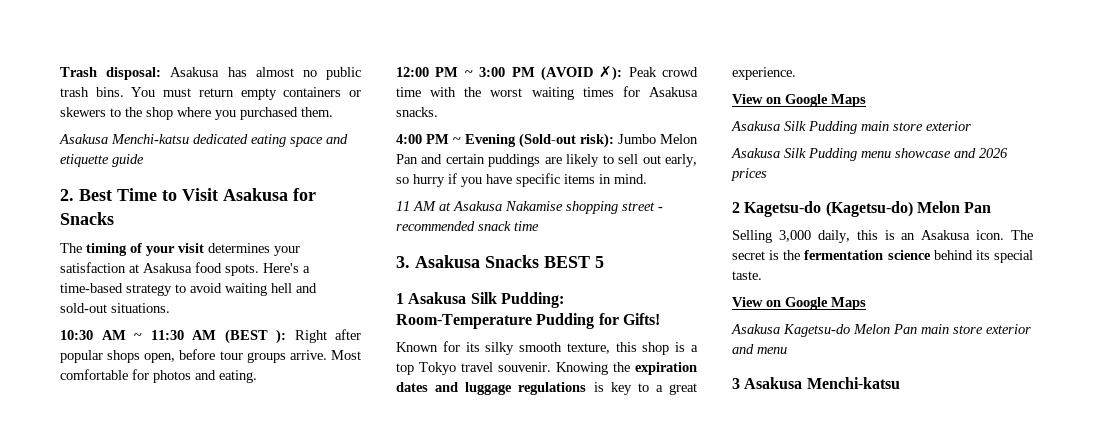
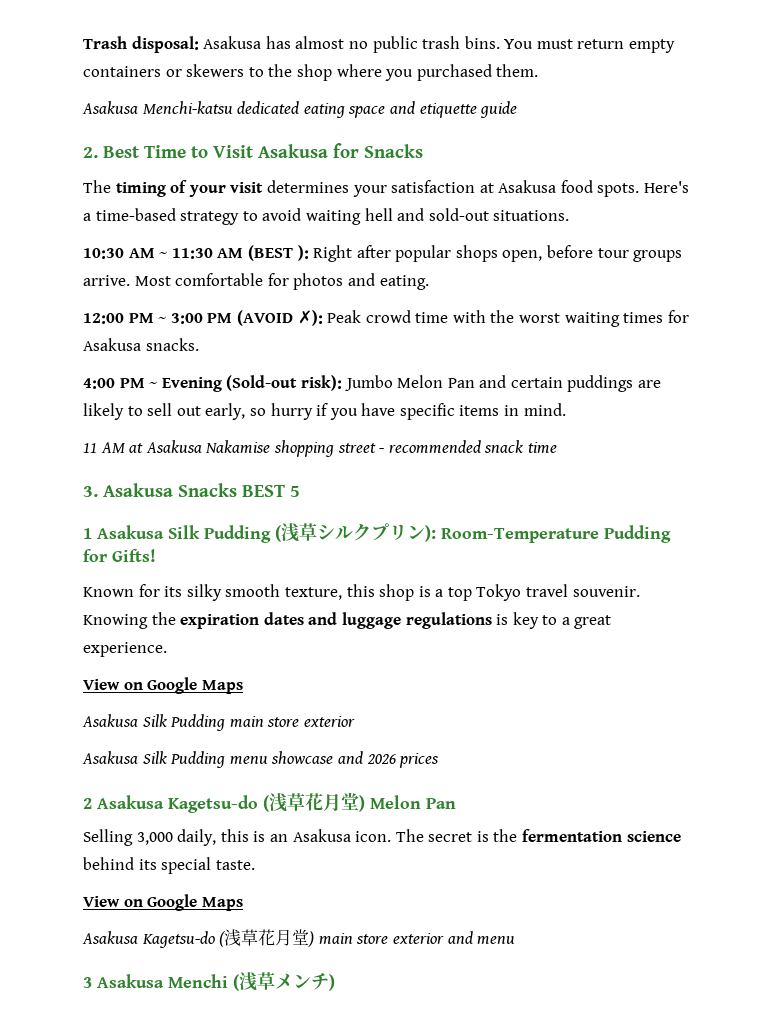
- 1 Asakusa Silk Pudding: Room-Temperature Pudding for Gifts!
+ 1 Asakusa Silk Pudding (浅草シルクプリン): Room-Temperature Pudding for Gifts!
- 2 Kagetsu-do (Kagetsu-do) Melon Pan
+ 2 Asakusa Kagetsu-do (浅草花月堂) Melon Pan
- Asakusa Kagetsu-do Melon Pan main store exterior and menu
+ Asakusa Kagetsu-do (浅草花月堂) main store exterior and menu
- 3 Asakusa Menchi-katsu
+ 3 Asakusa Menchi (浅草メンチ)

